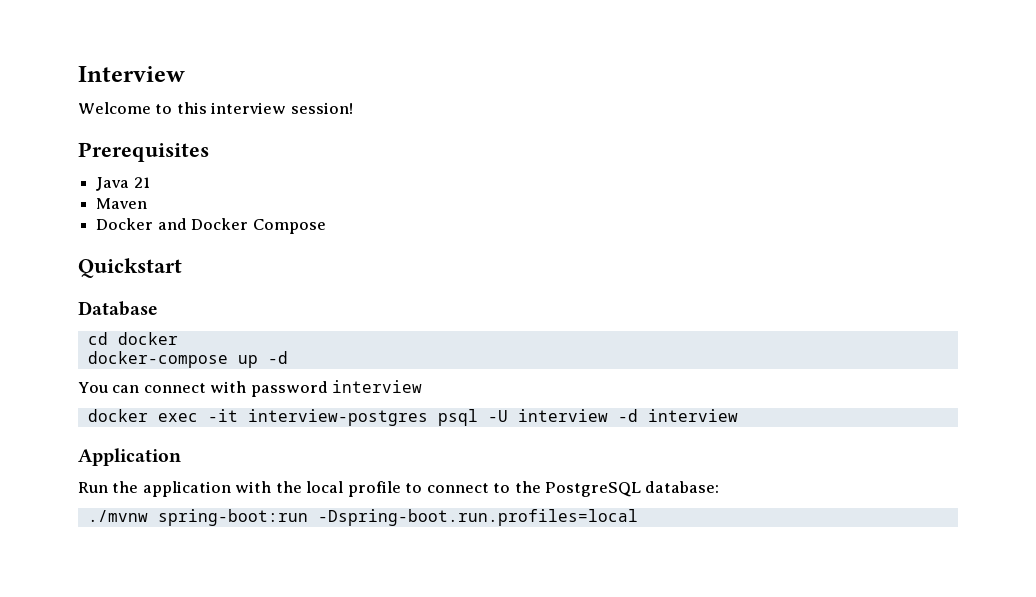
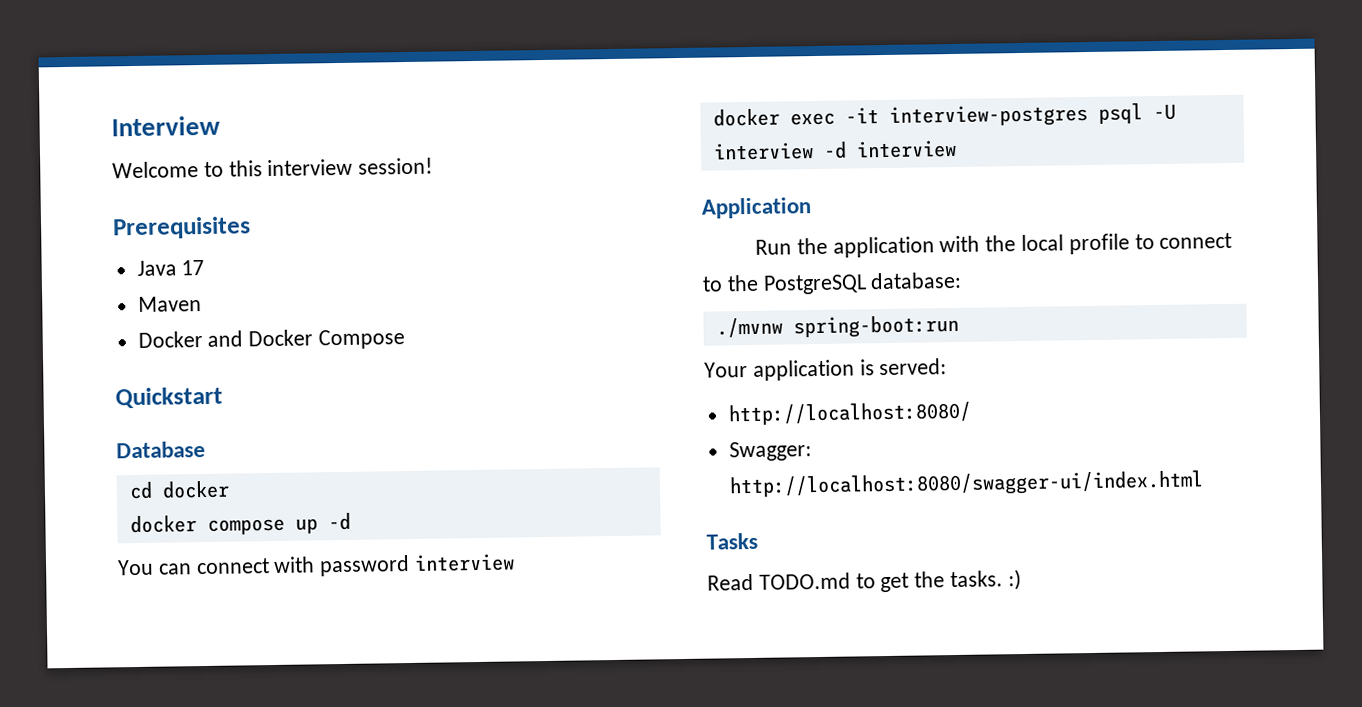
- Java 21
+ Java 17
- docker-compose up -d
+ docker compose up -d
- ./mvnw spring-boot:run -Dspring-boot.run.profiles=local
+ ./mvnw spring-boot:run
+ Your application is served:
+ http://localhost:8080/
+ Swagger: http://localhost:8080/swagger-ui/index.html
+ Tasks
+ Read TODO.md to get the tasks. :)

